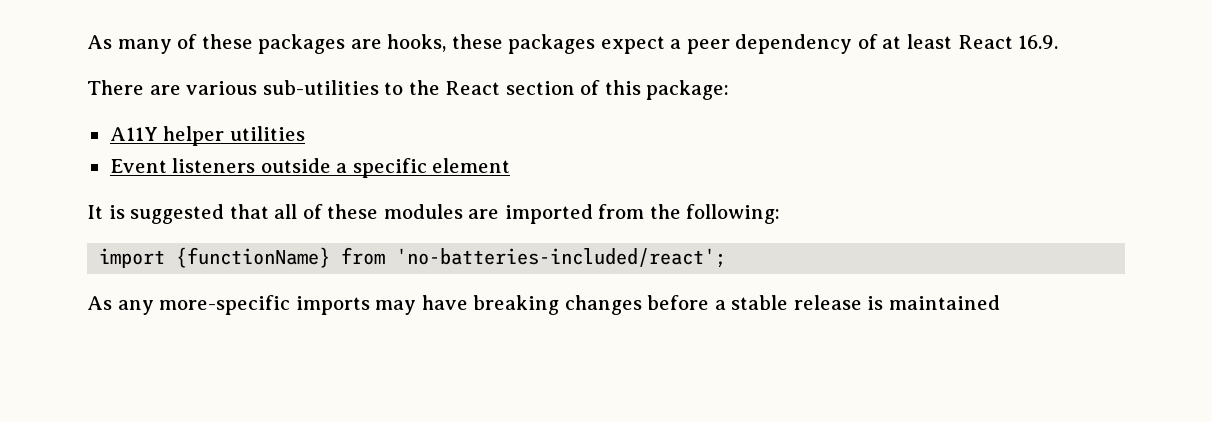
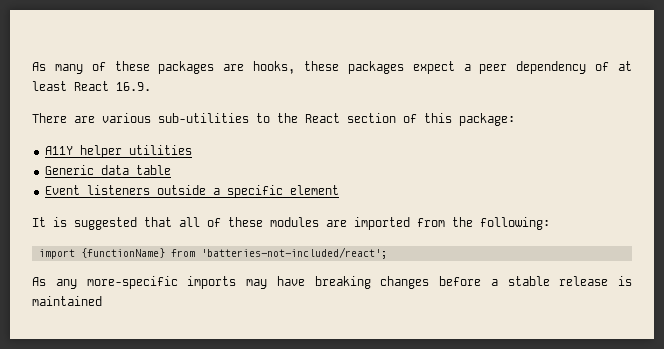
+ Generic data table
- import {functionName} from 'no-batteries-included/react';
+ import {functionName} from 'batteries-not-included/react';

